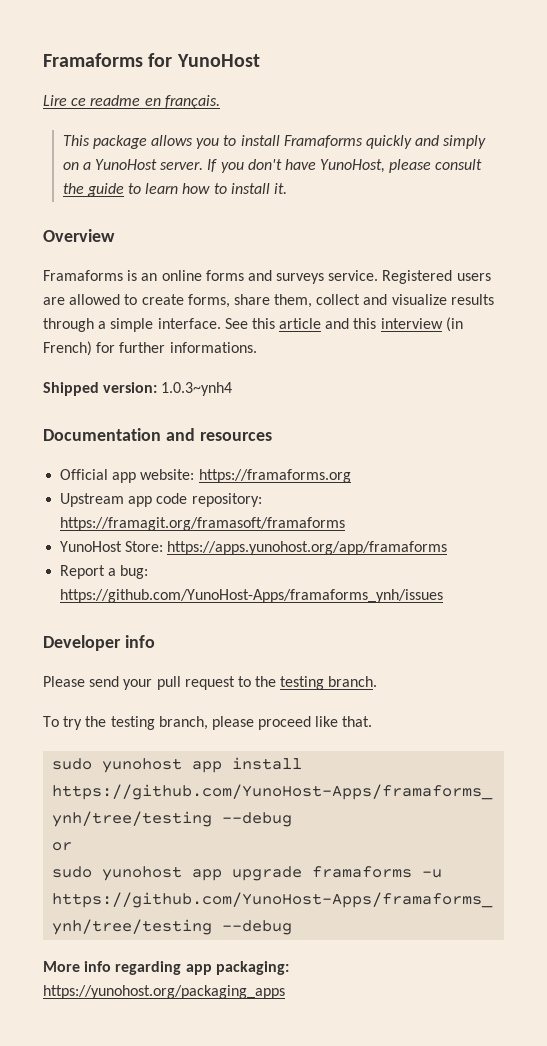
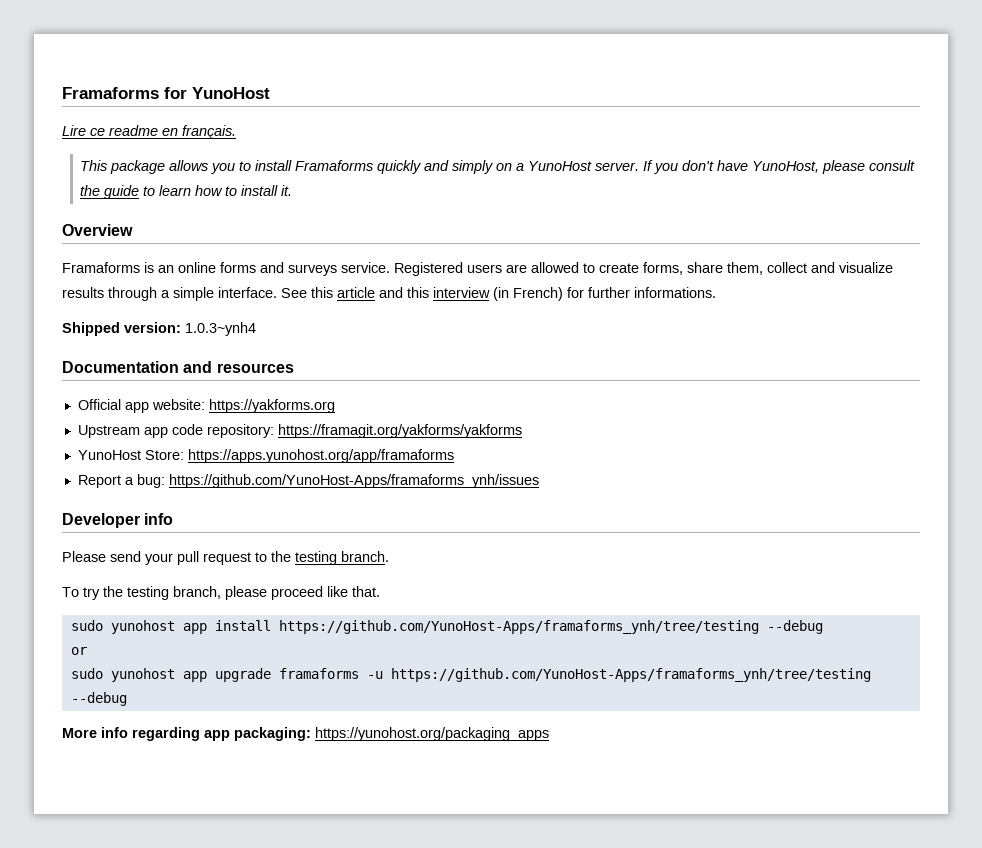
- Official app website: https://framaforms.org
+ Official app website: https://yakforms.org
- Upstream app code repository: https://framagit.org/framasoft/framaforms
+ Upstream app code repository: https://framagit.org/yakforms/yakforms

